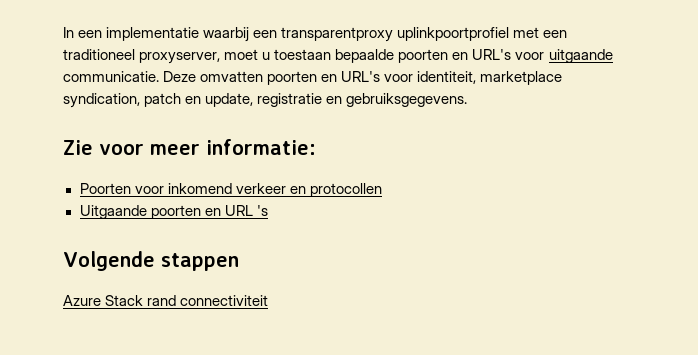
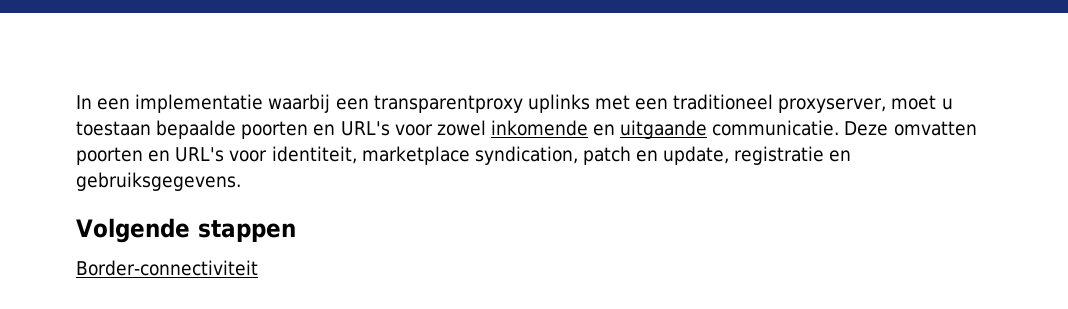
- In een implementatie waarbij een transparentproxy uplinkpoortprofiel met een traditioneel proxyserver, moet u toestaan bepaalde poorten en URL's voor uitgaande communicatie.
+ In een implementatie waarbij een transparentproxy uplinks met een traditioneel proxyserver, moet u toestaan bepaalde poorten en URL's voor zowel inkomende en uitgaande communicatie.
- Zie voor meer informatie:
- Poorten voor inkomend verkeer en protocollen
- Uitgaande poorten en URL 's
  Volgende stappen
- Azure Stack rand connectiviteit
+ Border-connectiviteit

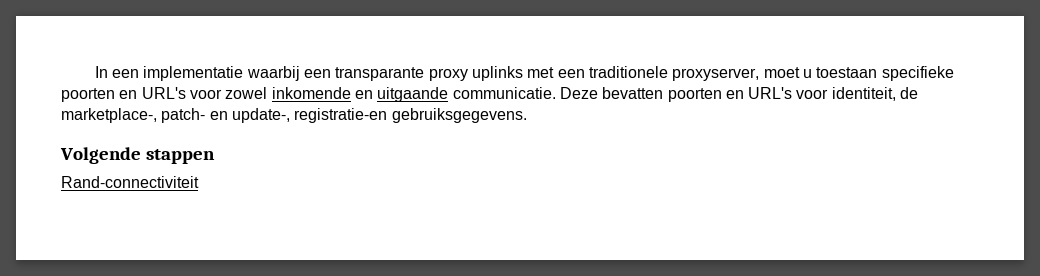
- In een implementatie waarbij een transparentproxy uplinks met een traditioneel proxyserver, moet u toestaan bepaalde poorten en URL's voor zowel inkomende en uitgaande communicatie.
+ In een implementatie waarbij een transparante proxy uplinks met een traditionele proxyserver, moet u toestaan specifieke poorten en URL's voor zowel inkomende en uitgaande communicatie.
- Deze omvatten poorten en URL's voor identiteit, marketplace syndication, patch en update, registratie en gebruiksgegevens.
+ Deze bevatten poorten en URL's voor identiteit, de marketplace-, patch- en update-, registratie-en gebruiksgegevens.
- Border-connectiviteit
+ Rand-connectiviteit

